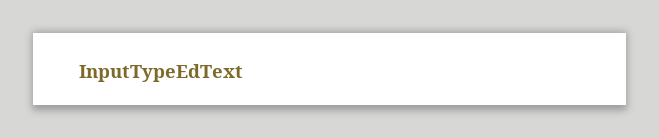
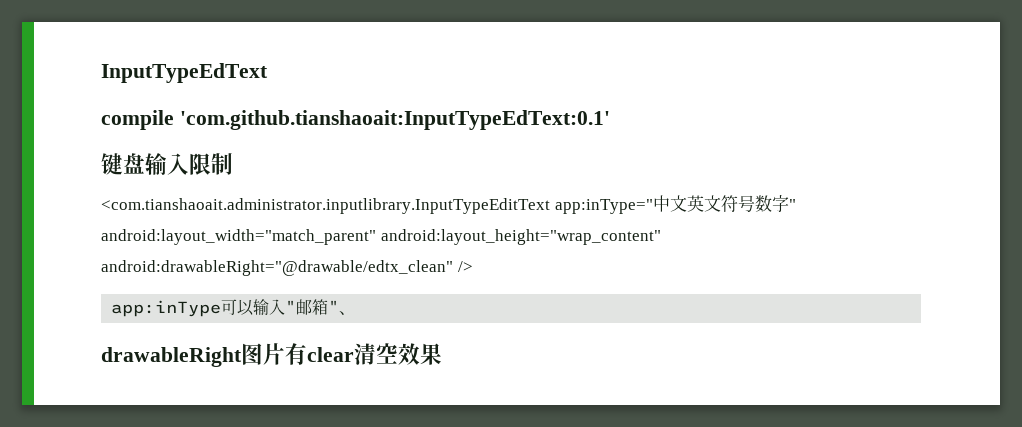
+ compile 'com.github.tianshaoait:InputTypeEdText:0.1'
+ 键盘输入限制
+ <com.tianshaoait.administrator.inputlibrary.InputTypeEditText app:inType="中文英文符号数字" android:layout_width="match_parent" android:layout_height="wrap_content" android:drawableRight="@drawable/edtx_clean" />
+ app:inType可以输入"邮箱"、
+ drawableRight图片有clear清空效果

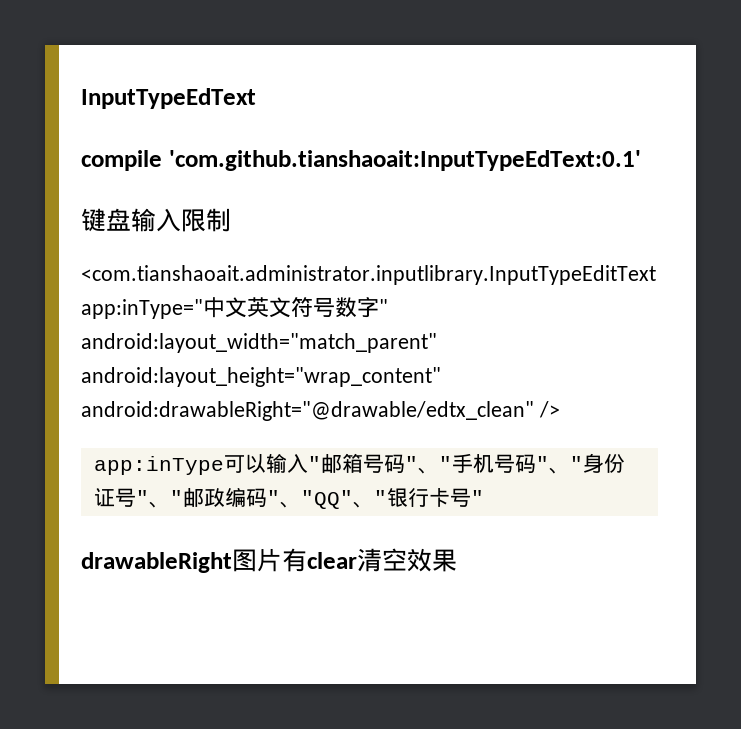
- app:inType可以输入"邮箱"、
+ app:inType可以输入"邮箱号码"、"手机号码"、"身份证号"、"邮政编码"、"QQ"、"银行卡号"

